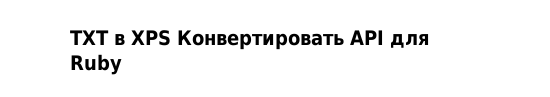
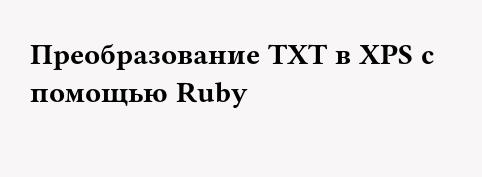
- TXT в XPS Конвертировать API для Ruby
+ Преобразование TXT в XPS с помощью Ruby

